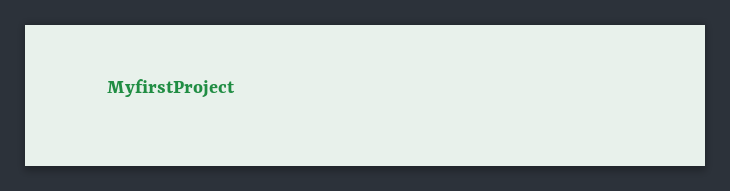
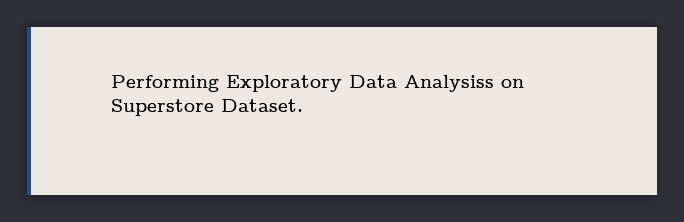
- MyfirstProject
+ Performing Exploratory Data Analysiss on Superstore Dataset.

